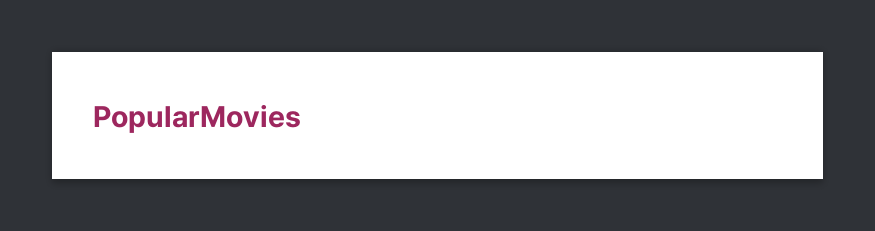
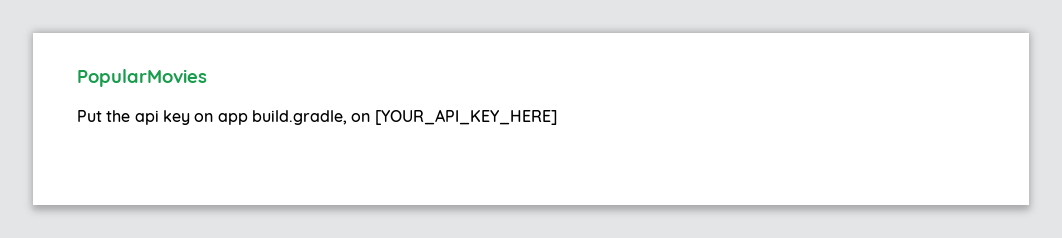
+ Put the api key on app build.gradle, on [YOUR_API_KEY_HERE]

